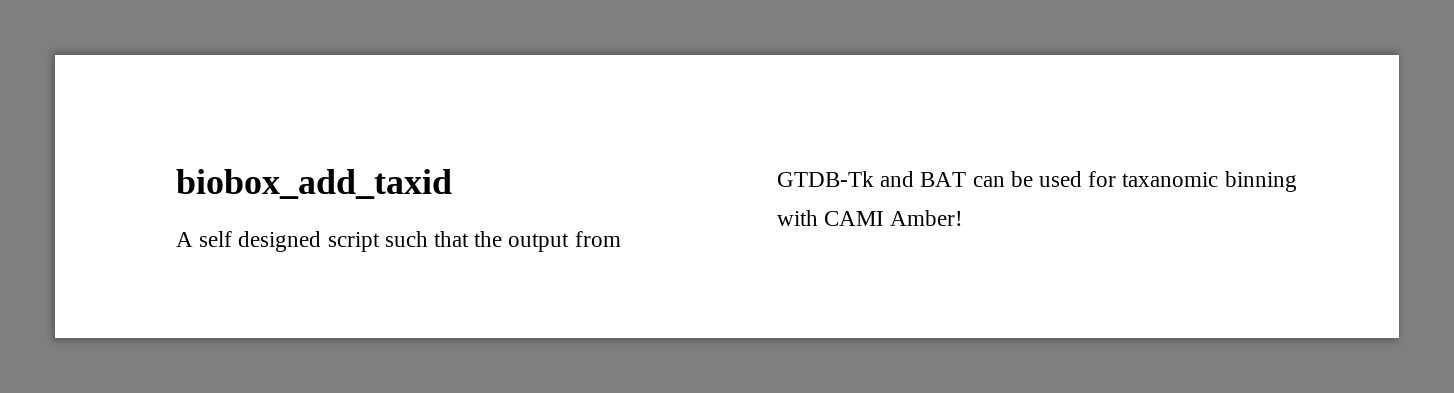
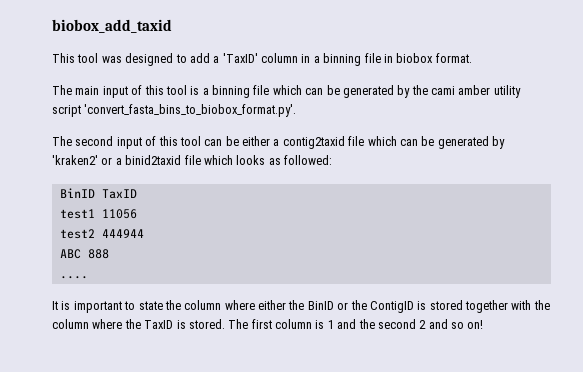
- A self designed script such that the output from GTDB-Tk and BAT can be used for taxanomic binning with CAMI Amber!
+ This tool was designed to add a 'TaxID' column in a binning file in biobox format.
+ The main input of this tool is a binning file which can be generated by the cami amber utility script 'convert_fasta_bins_to_biobox_format.py'.
+ The second input of this tool can be either a contig2taxid file which can be generated by 'kraken2' or a binid2taxid file which looks as followed:
+ BinID TaxID
+ test1 11056
+ test2 444944
+ ABC 888
+ ....
+ It is important to state the column where either the BinID or the ContigID is stored together with the column where the TaxID is stored. The first column is 1 and the second 2 and so on!

